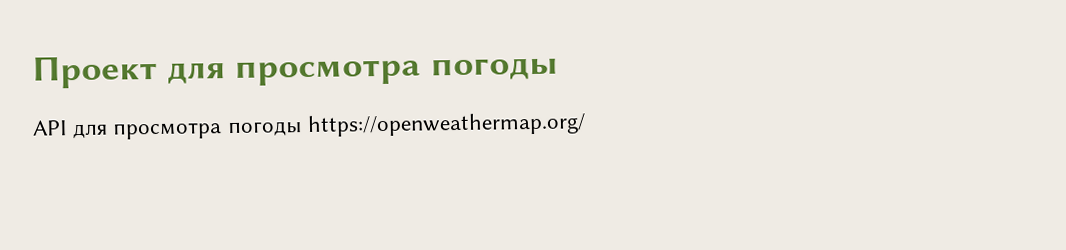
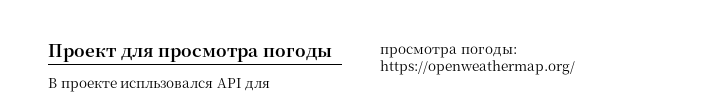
- API для просмотра погоды https://openweathermap.org/
+ В проекте испльзовался API для просмотра погоды: https://openweathermap.org/

